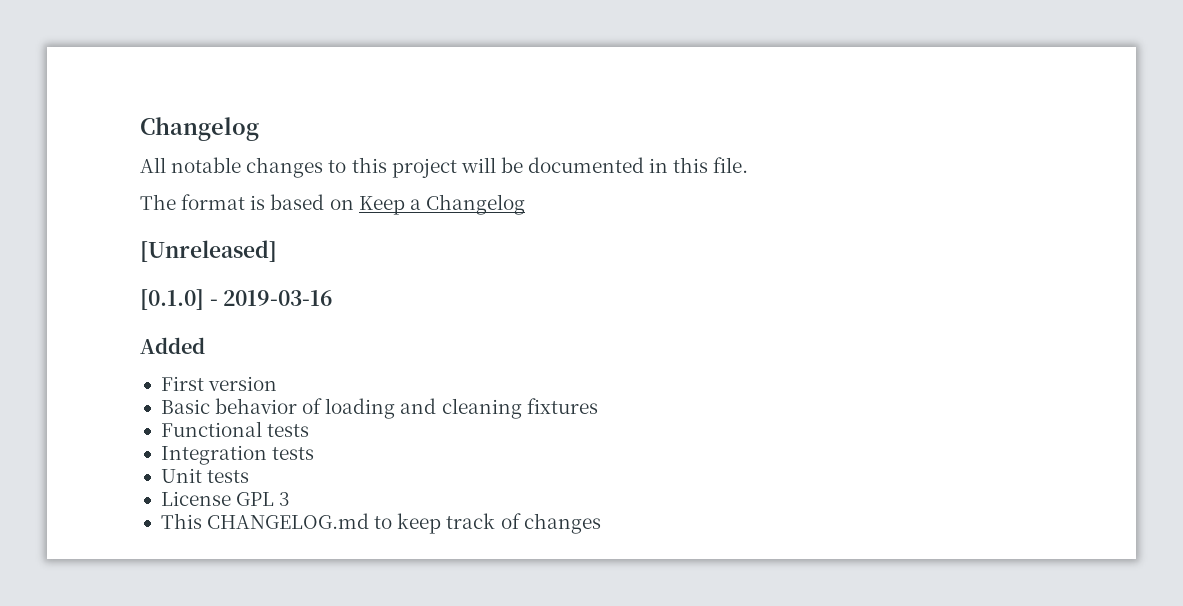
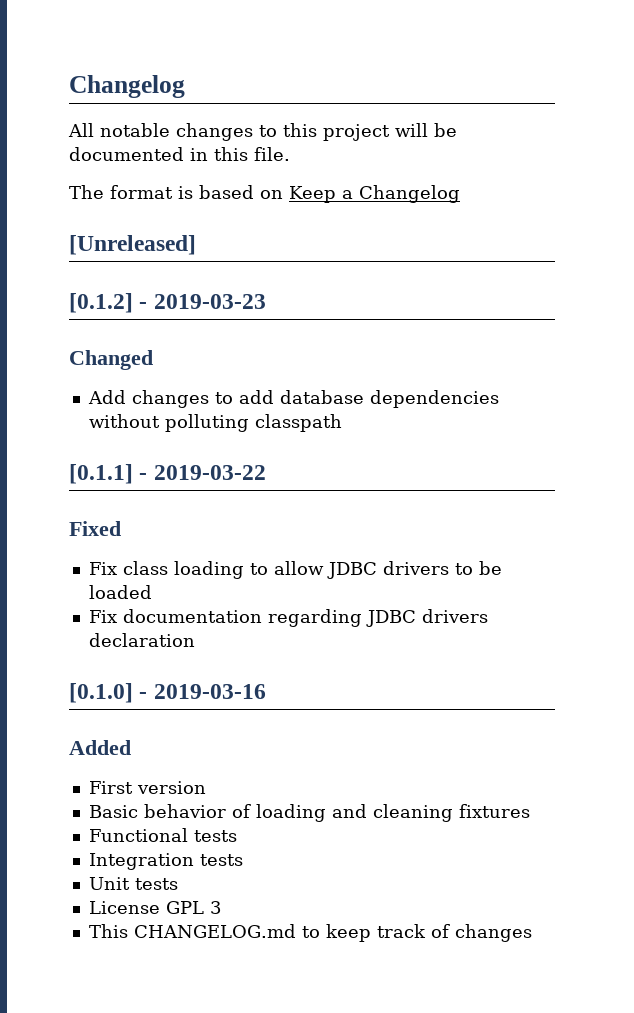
+ [0.1.2] - 2019-03-23
+ Changed
+ Add changes to add database dependencies without polluting classpath
+ [0.1.1] - 2019-03-22
+ Fixed
+ Fix class loading to allow JDBC drivers to be loaded
+ Fix documentation regarding JDBC drivers declaration

